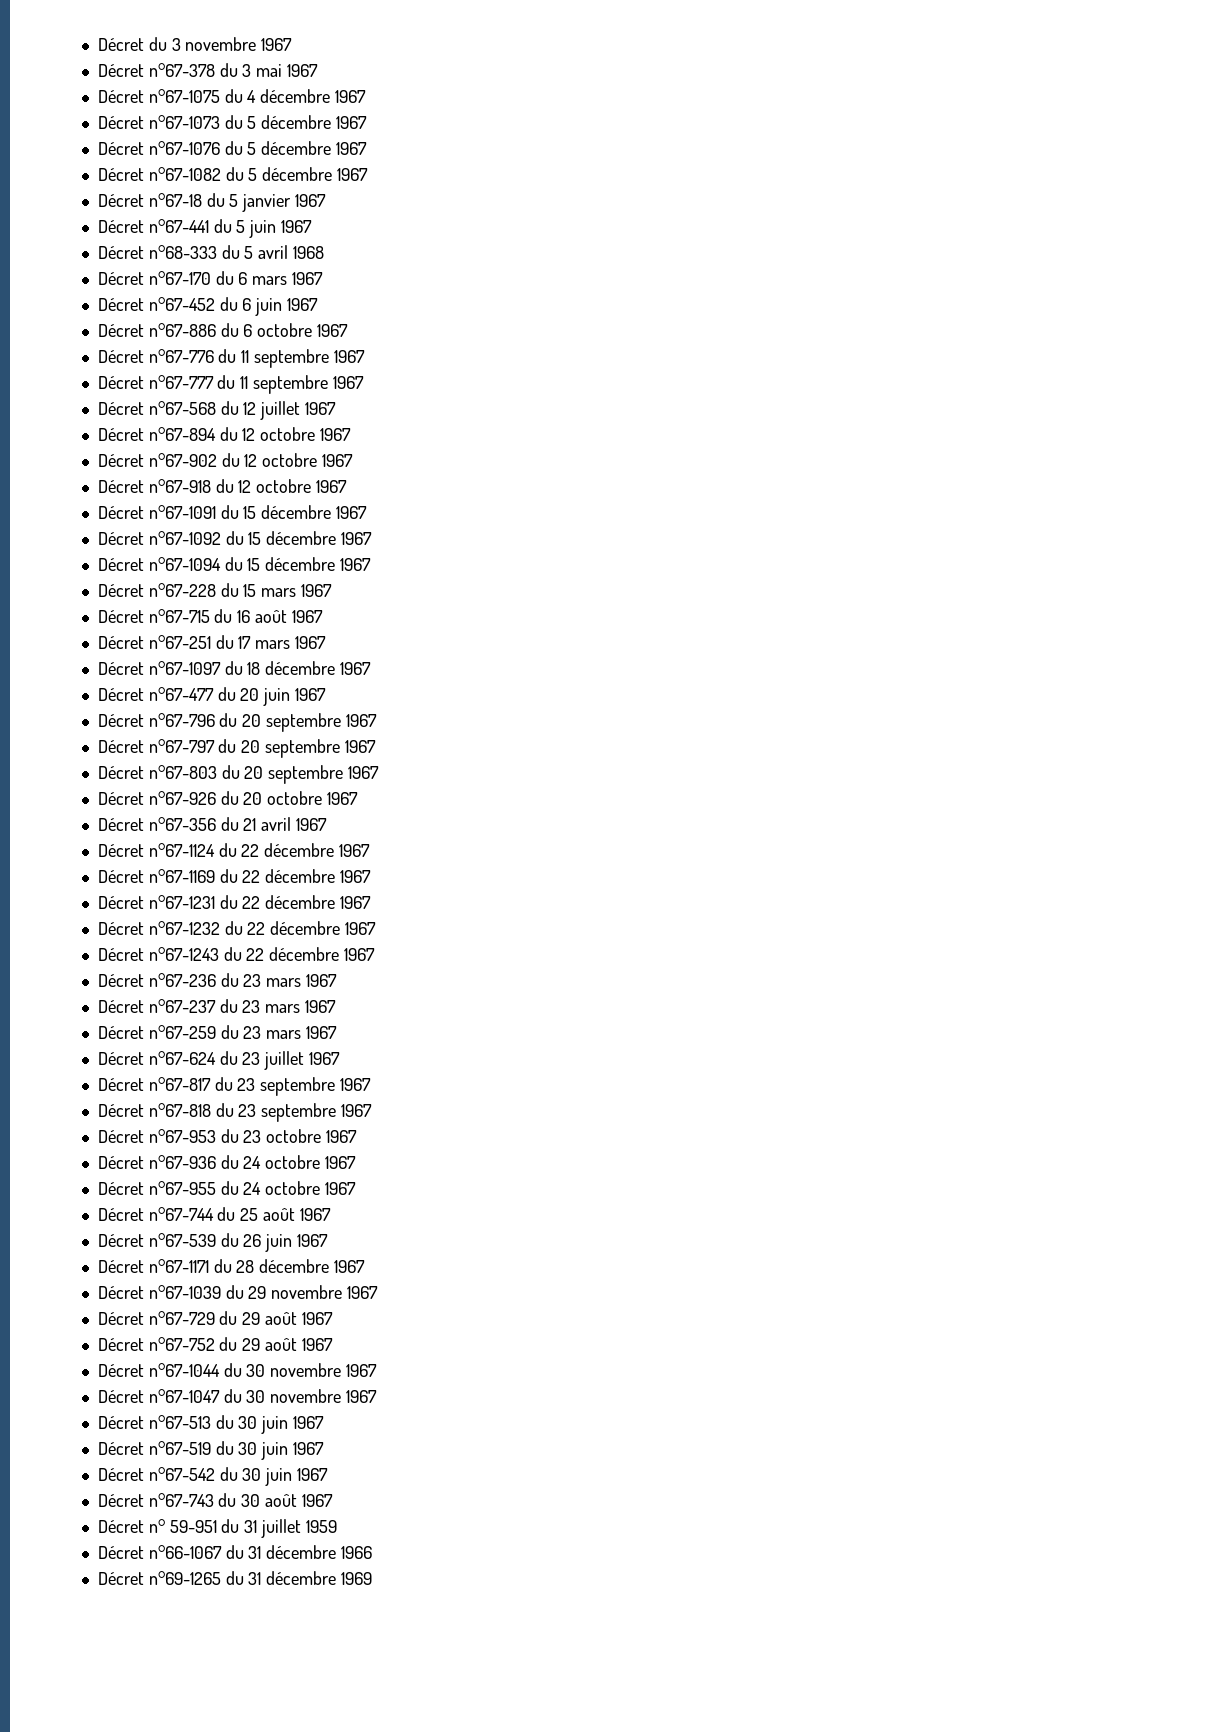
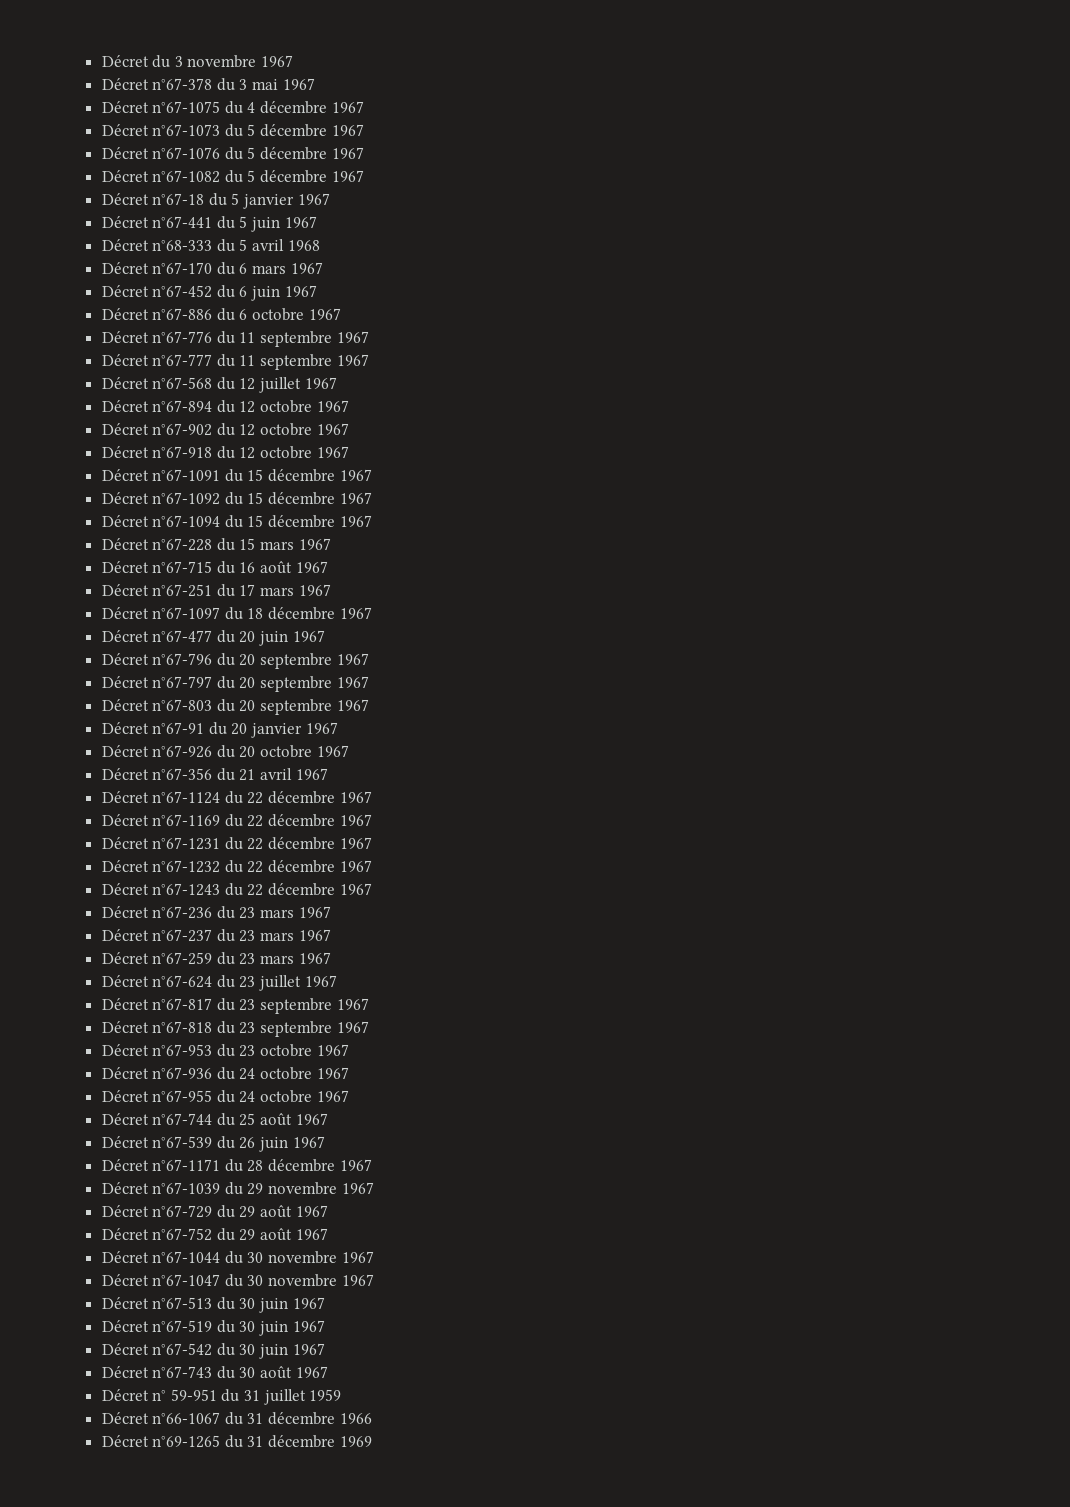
+ Décret n°67-91 du 20 janvier 1967

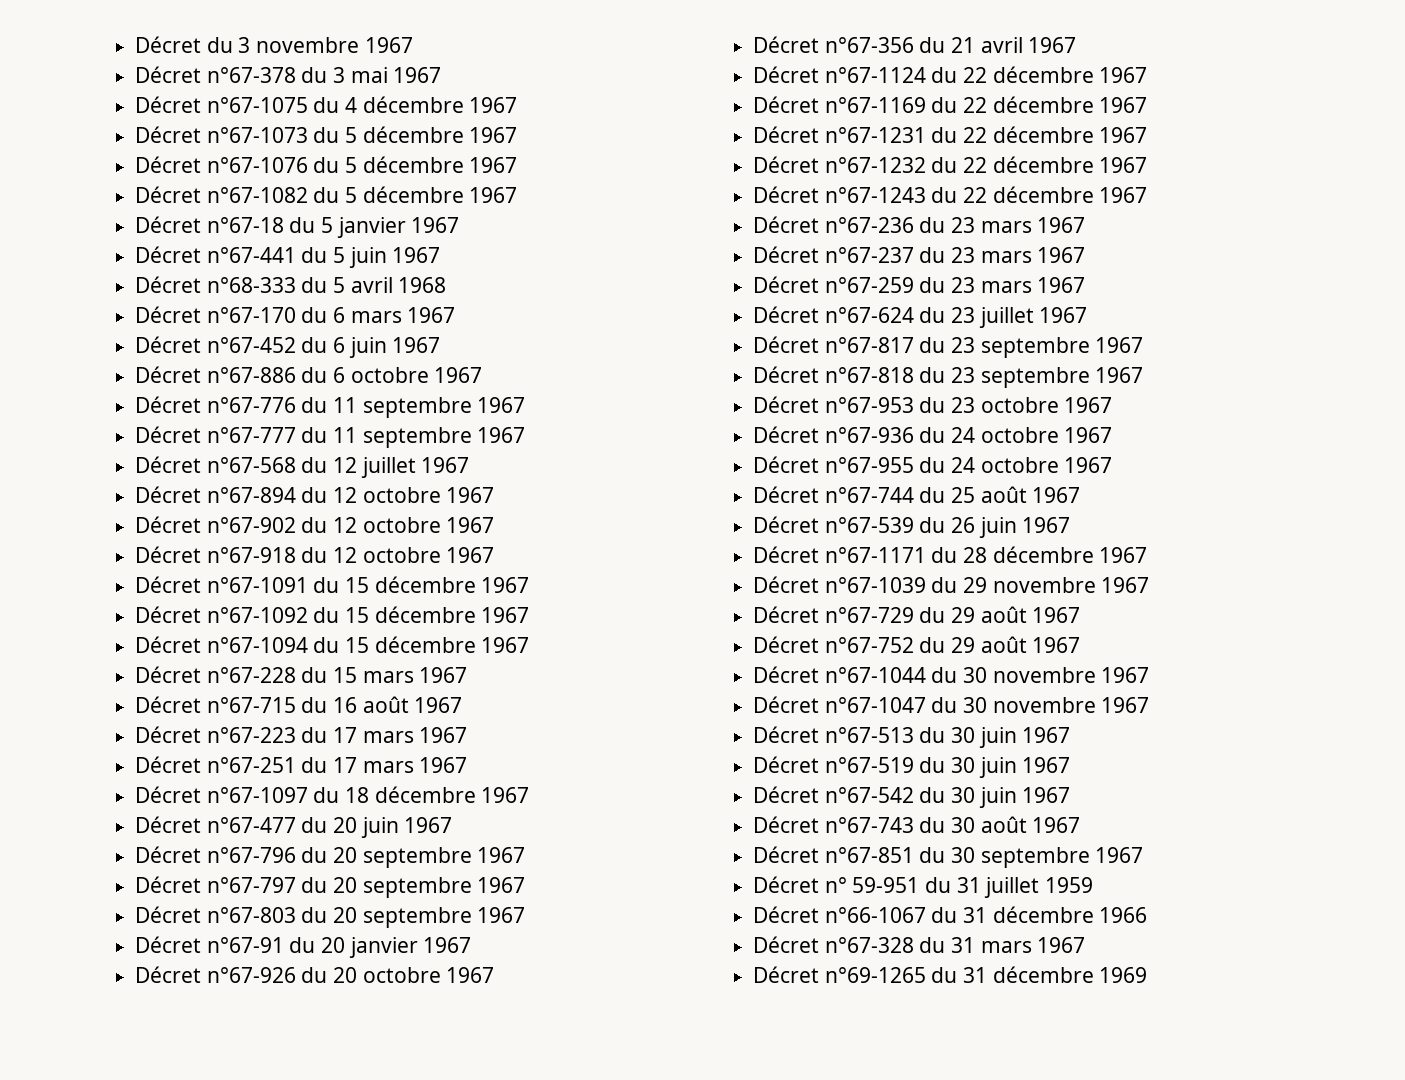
+ Décret n°67-223 du 17 mars 1967
+ Décret n°67-851 du 30 septembre 1967
+ Décret n°67-328 du 31 mars 1967

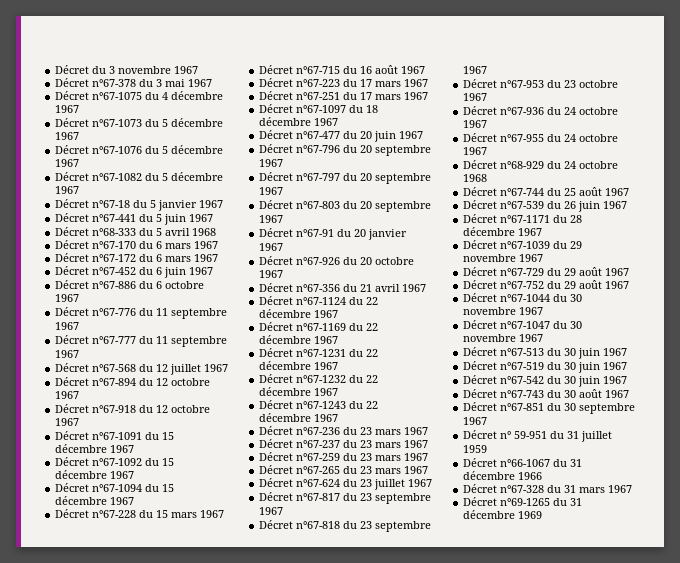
+ Décret n°67-172 du 6 mars 1967
- Décret n°67-902 du 12 octobre 1967
+ Décret n°67-265 du 23 mars 1967
+ Décret n°68-929 du 24 octobre 1968

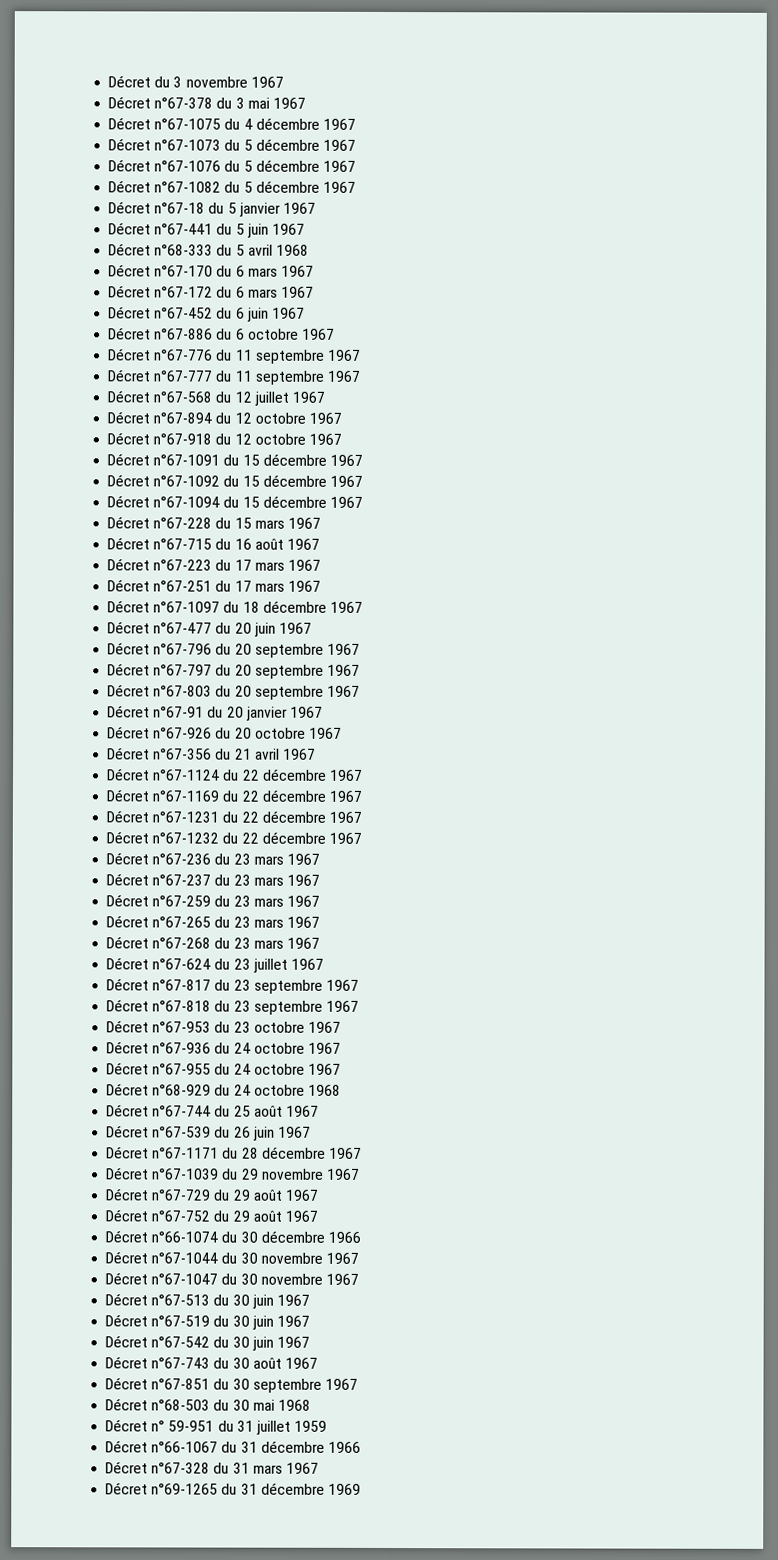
- Décret n°67-1243 du 22 décembre 1967
+ Décret n°67-268 du 23 mars 1967
+ Décret n°66-1074 du 30 décembre 1966
+ Décret n°68-503 du 30 mai 1968

